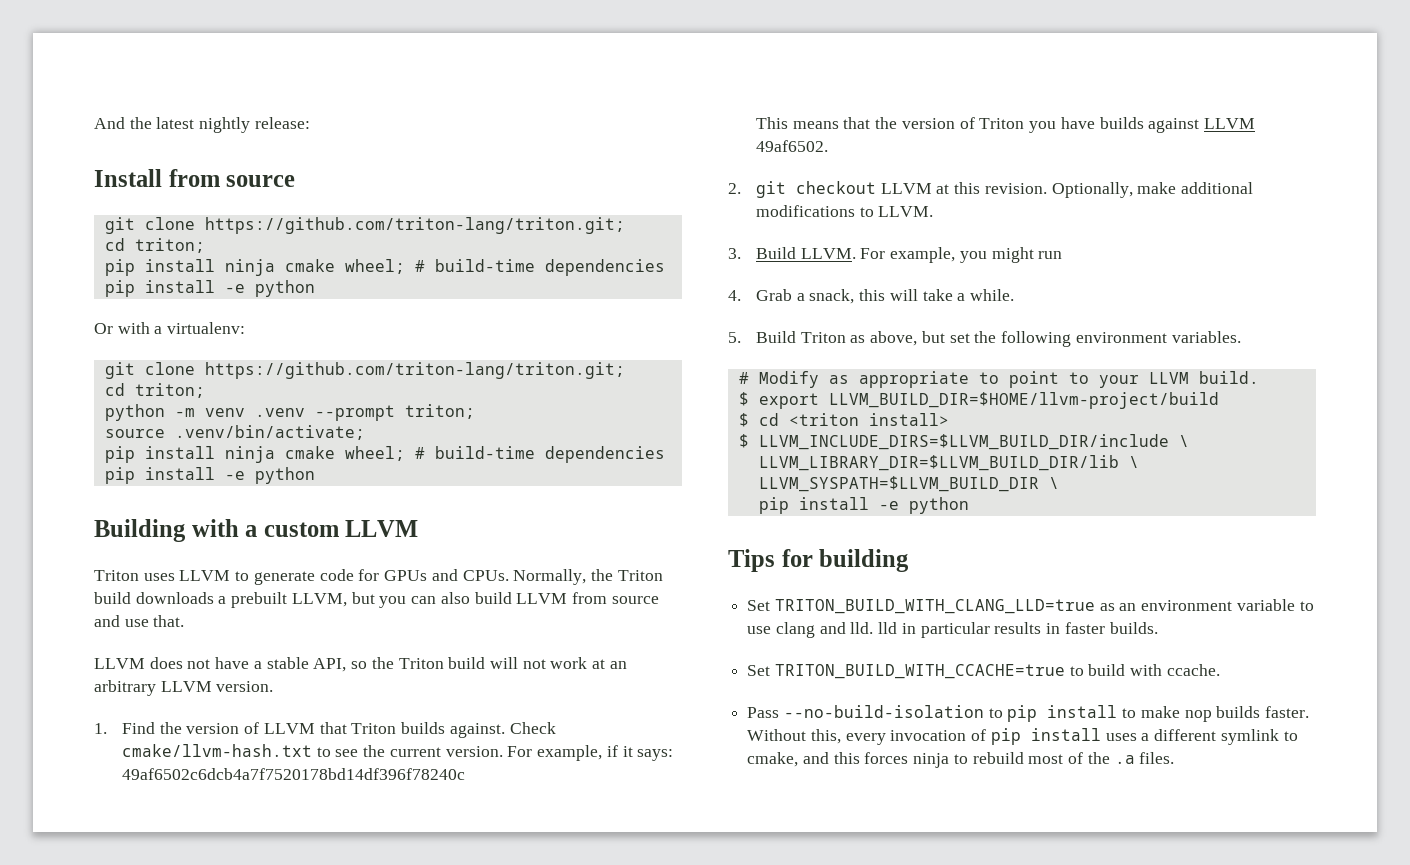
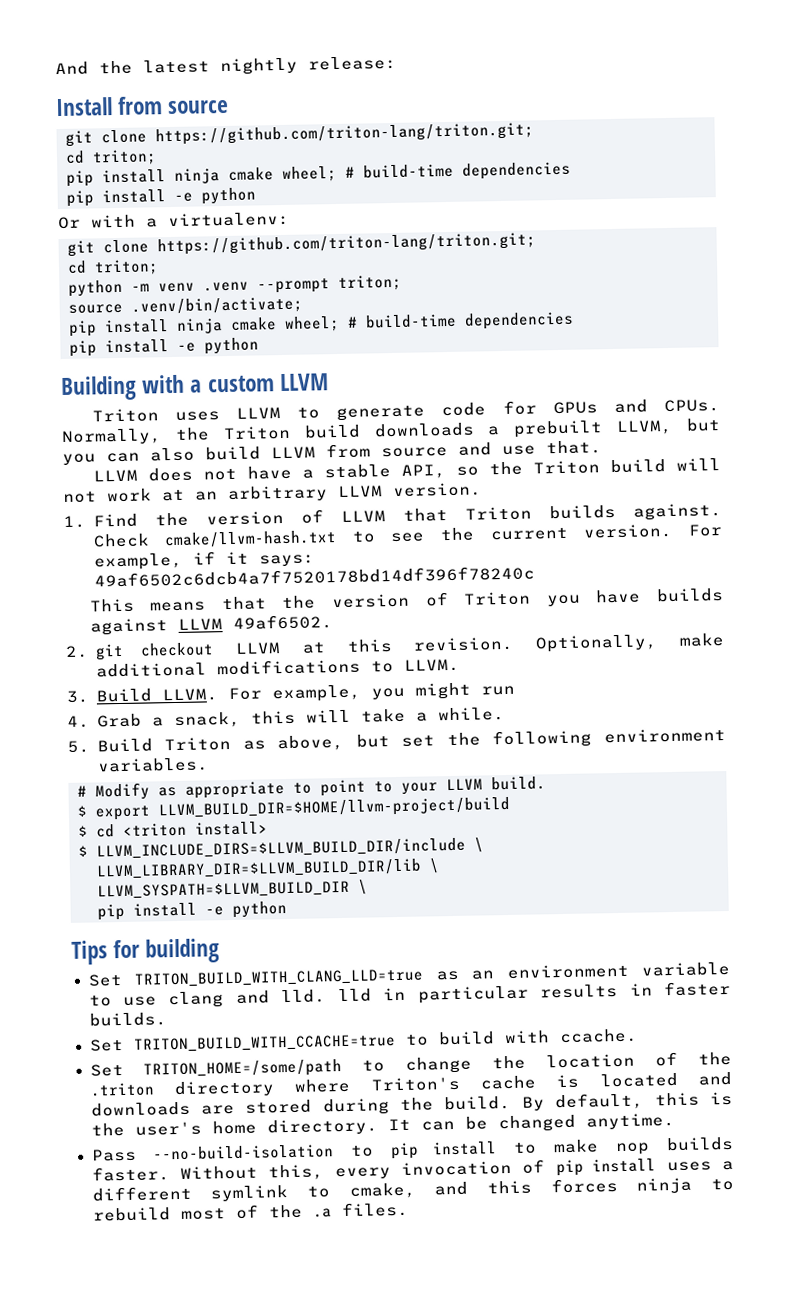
+ Set TRITON_HOME=/some/path to change the location of the .triton directory where Triton's cache is located and downloads are stored during the build. By default, this is the user's home directory. It can be changed anytime.

